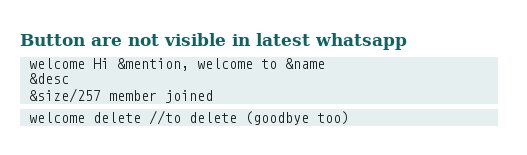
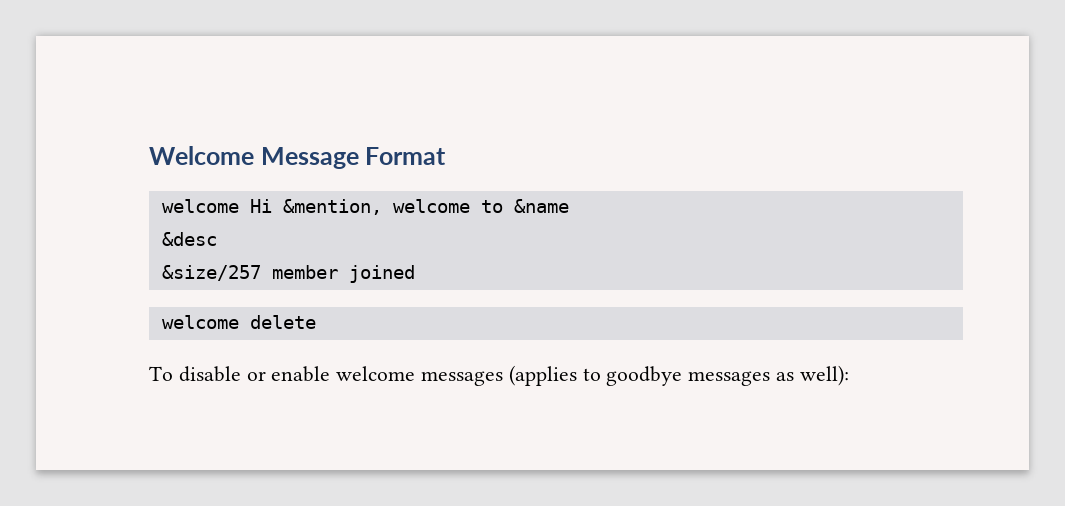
- Button are not visible in latest whatsapp
+ Welcome Message Format
- welcome delete //to delete (goodbye too)
+ welcome delete
+ To disable or enable welcome messages (applies to goodbye messages as well):

